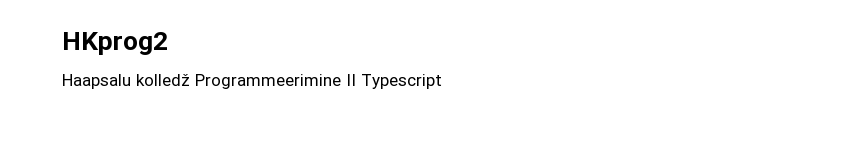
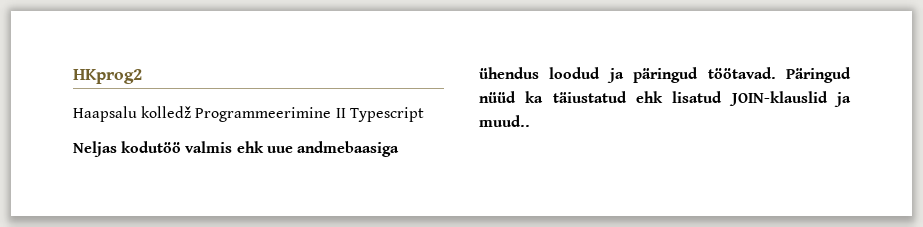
+ Neljas kodutöö valmis ehk uue andmebaasiga ühendus loodud ja päringud töötavad. Päringud nüüd ka täiustatud ehk lisatud JOIN-klauslid ja muud..

